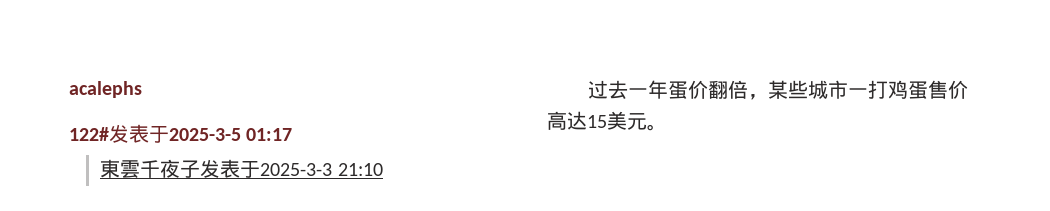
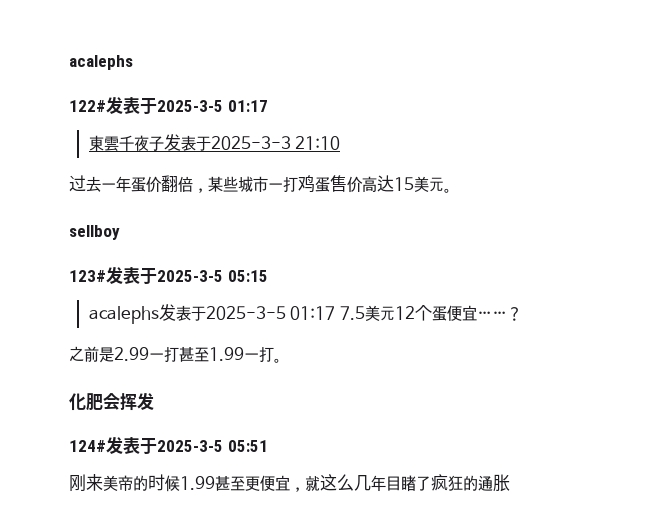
+ sellboy
+ 123#发表于2025-3-5 05:15
+ acalephs发表于2025-3-5 01:17 7.5美元12个蛋便宜……？
+ 之前是2.99一打甚至1.99一打。
+ 化肥会挥发
+ 124#发表于2025-3-5 05:51
+ 刚来美帝的时候1.99甚至更便宜，就这么几年目睹了疯狂的通胀

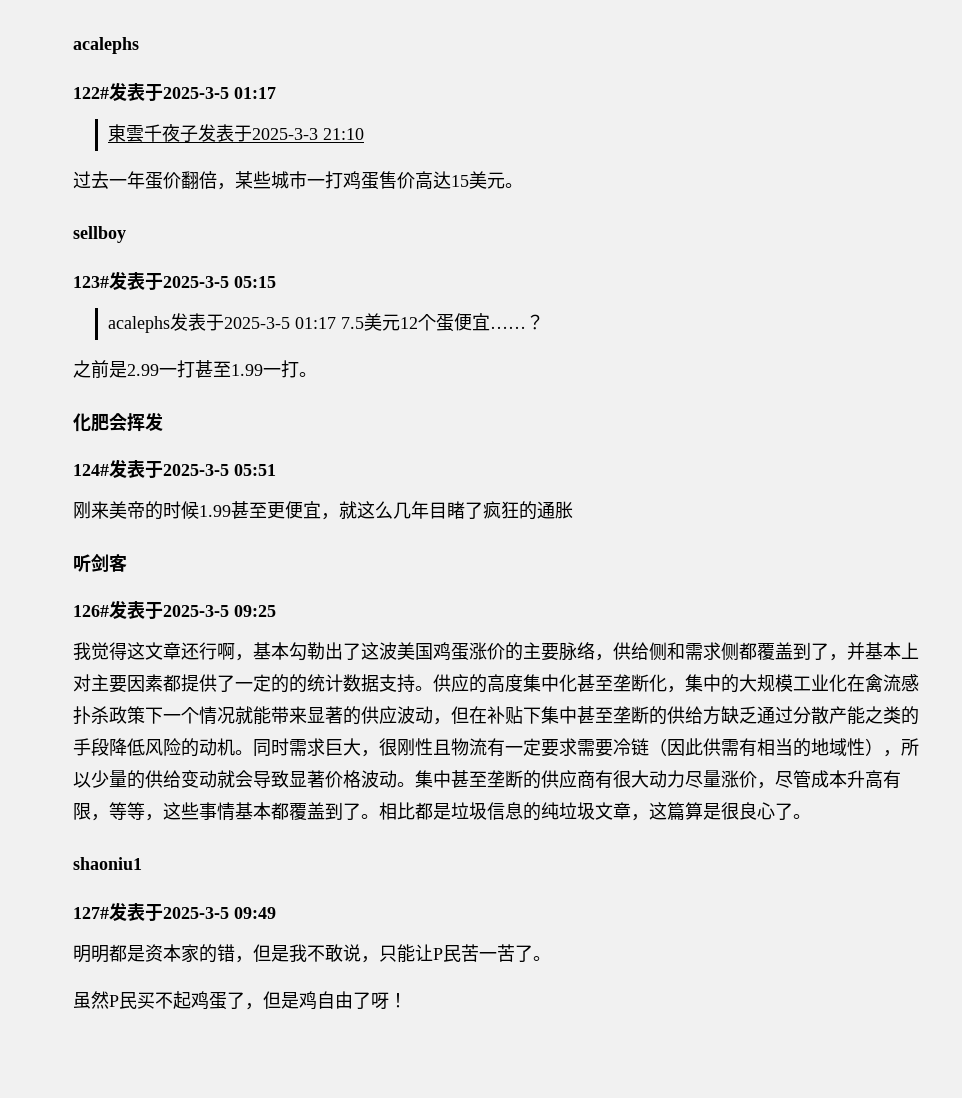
+ 听剑客
+ 126#发表于2025-3-5 09:25
+ 我觉得这文章还行啊，基本勾勒出了这波美国鸡蛋涨价的主要脉络，供给侧和需求侧都覆盖到了，并基本上对主要因素都提供了一定的的统计数据支持。供应的高度集中化甚至垄断化，集中的大规模工业化在禽流感扑杀政策下一个情况就能带来显著的供应波动，但在补贴下集中甚至垄断的供给方缺乏通过分散产能之类的手段降低风险的动机。同时需求巨大，很刚性且物流有一定要求需要冷链（因此供需有相当的地域性），所以少量的供给变动就会导致显著价格波动。集中甚至垄断的供应商有很大动力尽量涨价，尽管成本升高有限，等等，这些事情基本都覆盖到了。相比都是垃圾信息的纯垃圾文章，这篇算是很良心了。
+ shaoniu1
+ 127#发表于2025-3-5 09:49
+ 明明都是资本家的错，但是我不敢说，只能让P民苦一苦了。
+ 虽然P民买不起鸡蛋了，但是鸡自由了呀！

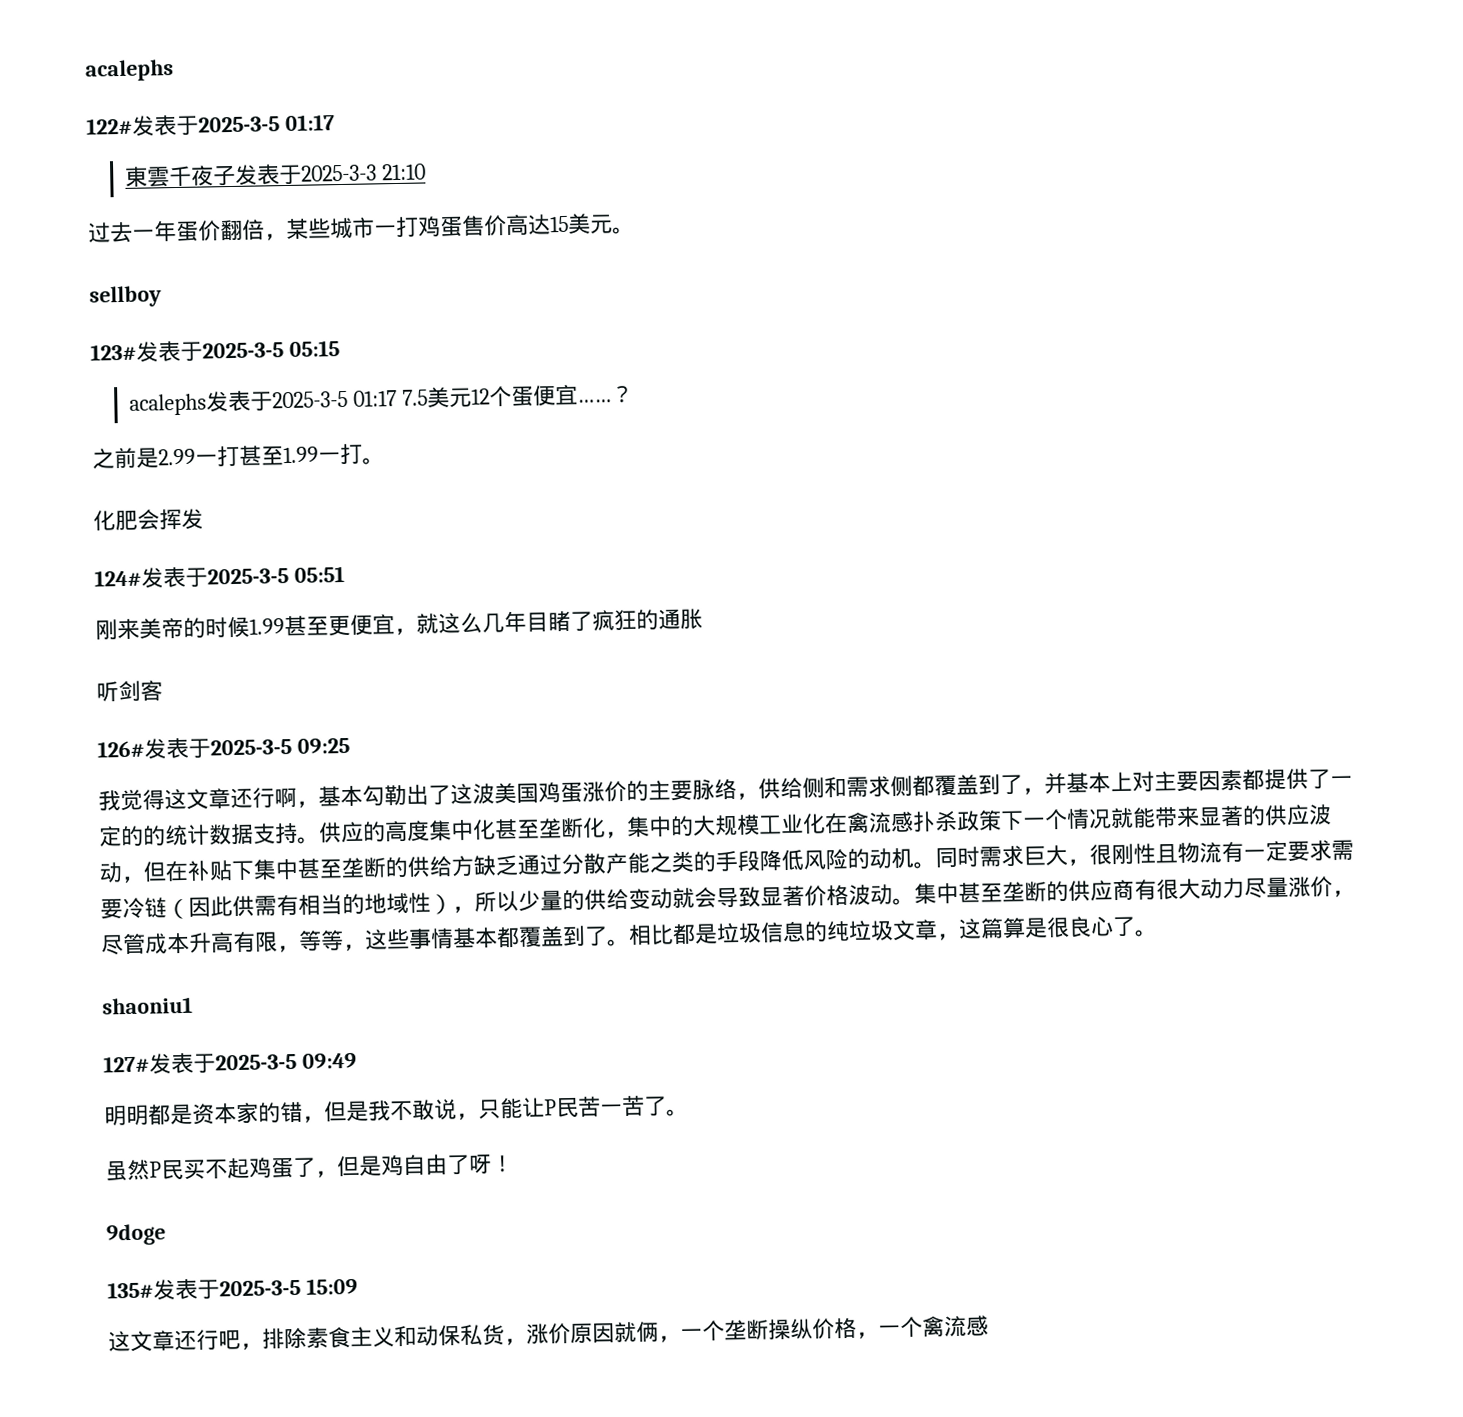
+ 9doge
+ 135#发表于2025-3-5 15:09
+ 这文章还行吧，排除素食主义和动保私货，涨价原因就俩，一个垄断操纵价格，一个禽流感

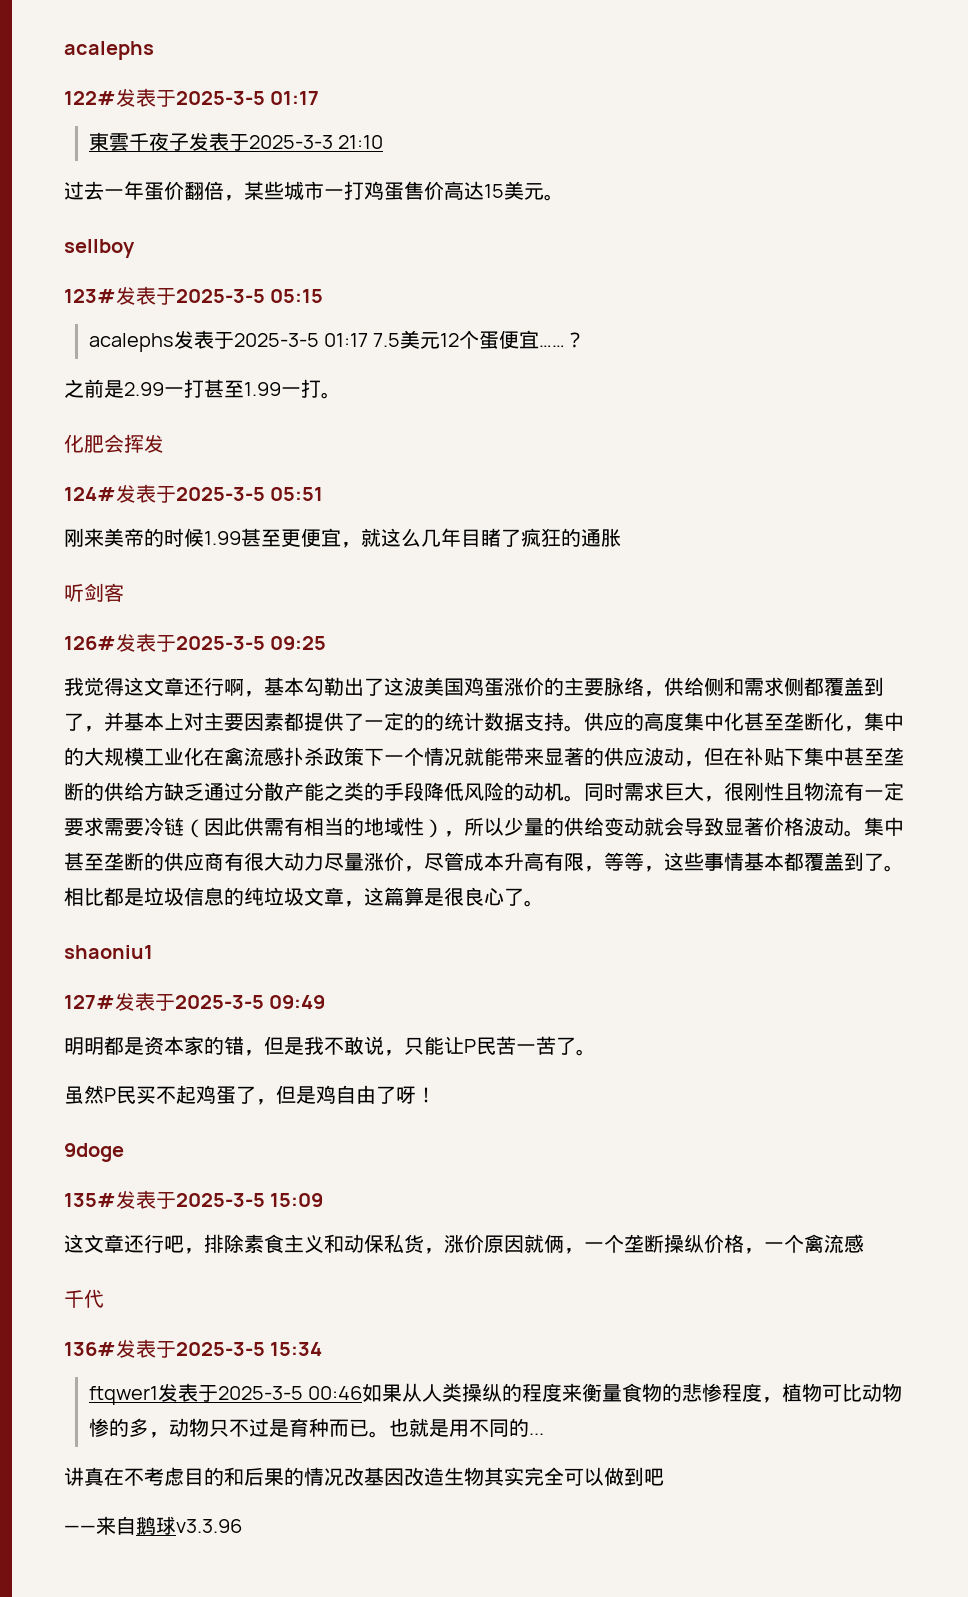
+ 千代
+ 136#发表于2025-3-5 15:34
+ ftqwer1发表于2025-3-5 00:46如果从人类操纵的程度来衡量食物的悲惨程度，植物可比动物惨的多，动物只不过是育种而已。也就是用不同的...
+ 讲真在不考虑目的和后果的情况改基因改造生物其实完全可以做到吧
+ ——来自鹅球v3.3.96

